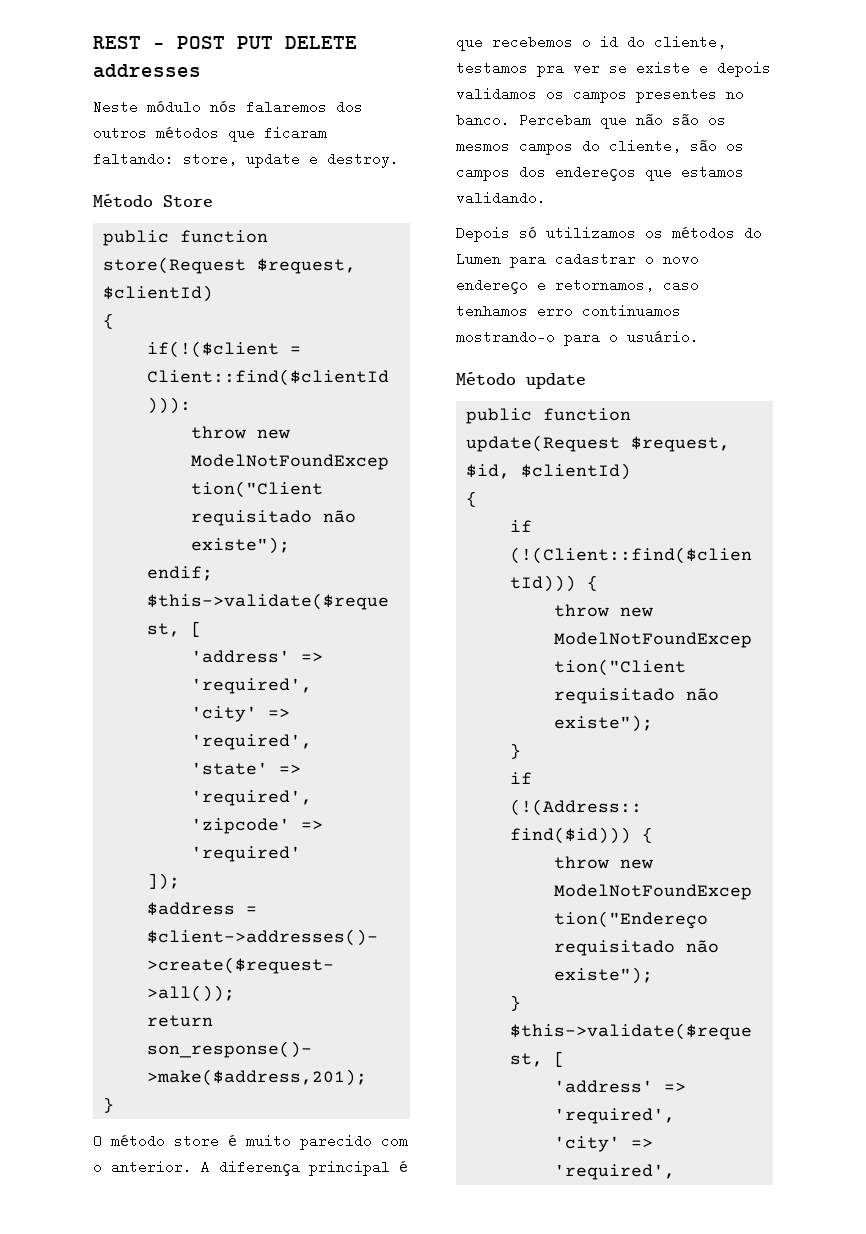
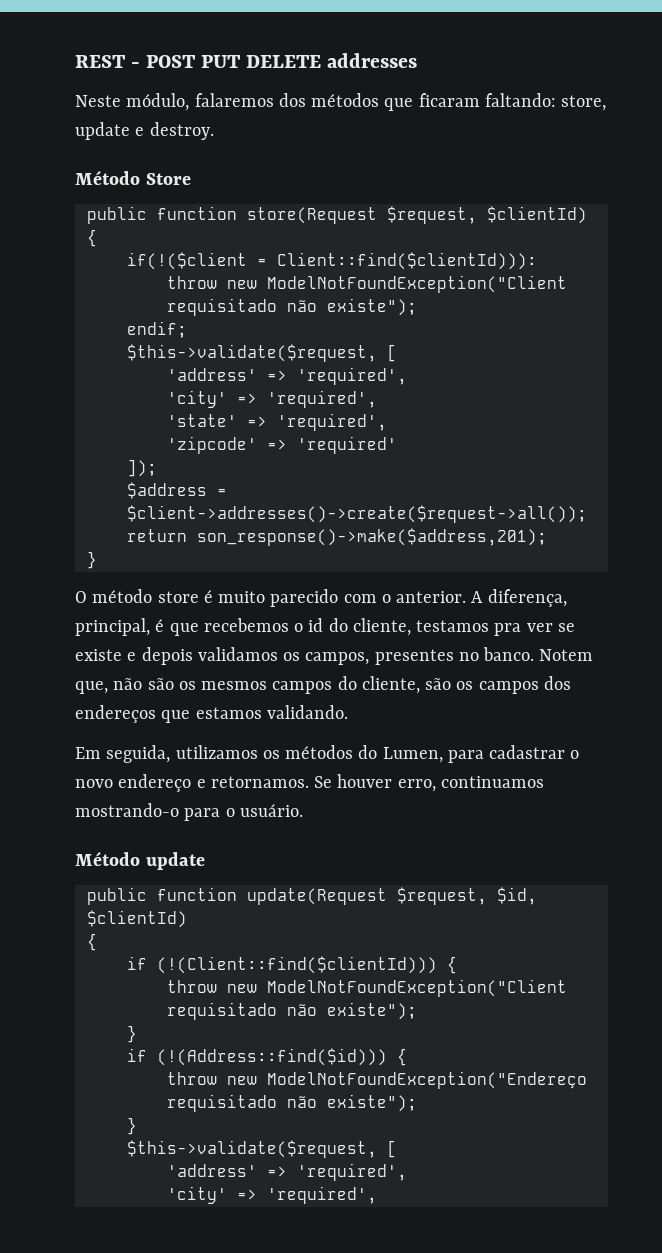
- Neste módulo nós falaremos dos outros métodos que ficaram faltando: store, update e destroy.
+ Neste módulo, falaremos dos métodos que ficaram faltando: store, update e destroy.
- A diferença principal é que recebemos o id do cliente, testamos pra ver se existe e depois validamos os campos presentes no banco.
+ A diferença, principal, é que recebemos o id do cliente, testamos pra ver se existe e depois validamos os campos, presentes no banco.
- Percebam que não são os mesmos campos do cliente, são os campos dos endereços que estamos validando.
+ Notem que, não são os mesmos campos do cliente, são os campos dos endereços que estamos validando.
- Depois só utilizamos os métodos do Lumen para cadastrar o novo endereço e retornamos, caso tenhamos erro continuamos mostrando-o para o usuário.
+ Em seguida, utilizamos os métodos do Lumen, para cadastrar o novo endereço e retornamos. Se houver erro, continuamos mostrando-o para o usuário.

